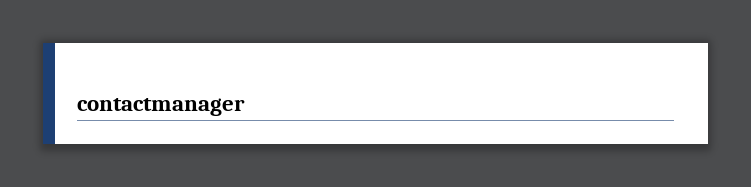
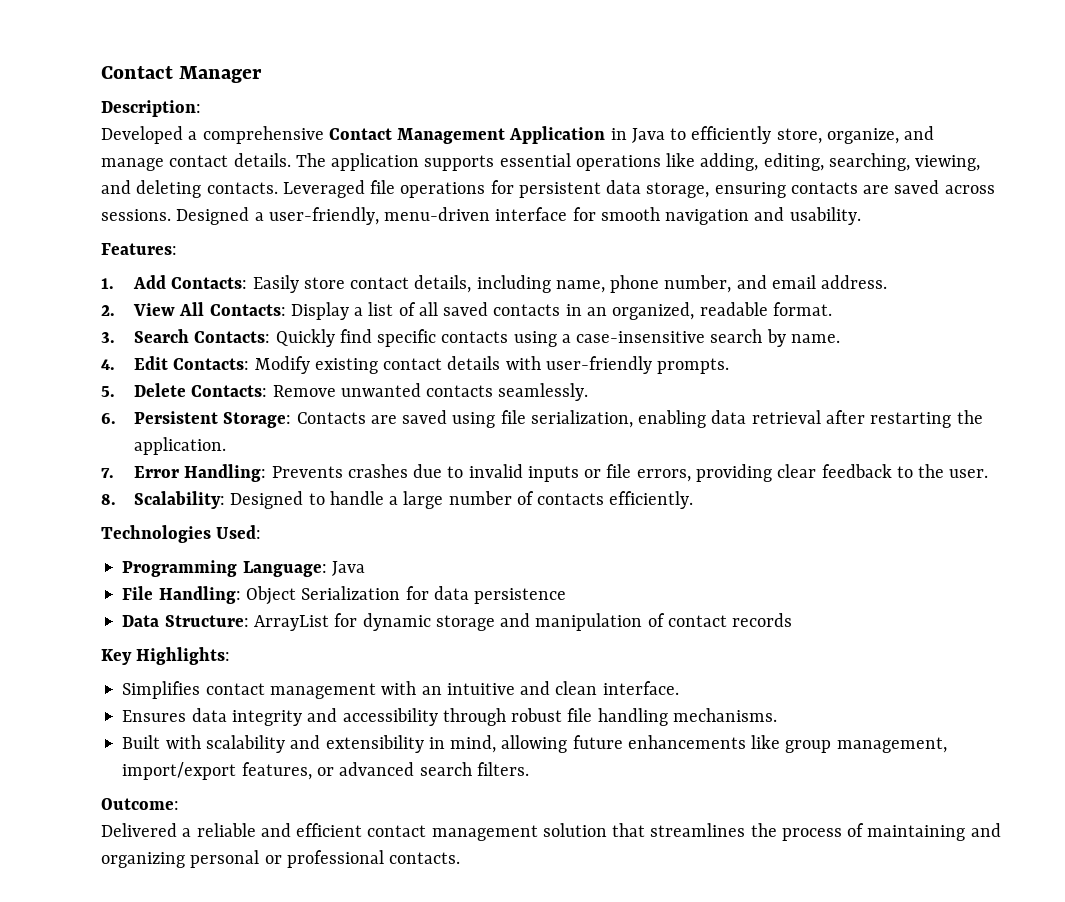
- contactmanager
+ Contact Manager
+ Description:
+ Developed a comprehensive Contact Management Application in Java to efficiently store, organize, and manage contact details. The application supports essential operations like adding, editing, searching, viewing, and deleting contacts. Leveraged file operations for persistent data storage, ensuring contacts are saved across sessions. Designed a user-friendly, menu-driven interface for smooth navigation and usability.
+ Features:
+ 1. Add Contacts: Easily store contact details, including name, phone number, and email address.
+ 2. View All Contacts: Display a list of all saved contacts in an organized, readable format.
+ 3. Search Contacts: Quickly find specific contacts using a case-insensitive search by name.
+ 4. Edit Contacts: Modify existing contact details with user-friendly prompts.
+ 5. Delete Contacts: Remove unwanted contacts seamlessly.
+ 6. Persistent Storage: Contacts are saved using file serialization, enabling data retrieval after restarting the application.
+ 7. Error Handling: Prevents crashes due to invalid inputs or file errors, providing clear feedback to the user.
+ 8. Scalability: Designed to handle a large number of contacts efficiently.
+ Technologies Used:
+ Programming Language: Java
+ File Handling: Object Serialization for data persistence
+ Data Structure: ArrayList for dynamic storage and manipulation of contact records
+ Key Highlights:
+ Simplifies contact management with an intuitive and clean interface.
+ Ensures data integrity and accessibility through robust file handling mechanisms.
+ Built with scalability and extensibility in mind, allowing future enhancements like group management, import/export features, or advanced search filters.
+ Outcome:
+ Delivered a reliable and efficient contact management solution that streamlines the process of maintaining and organizing personal or professional contacts.

